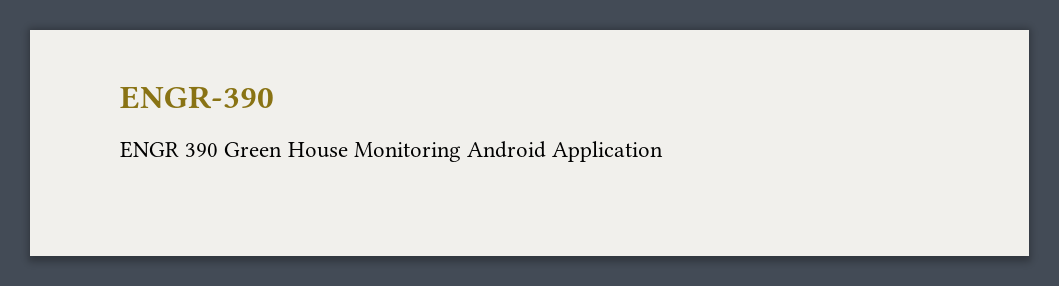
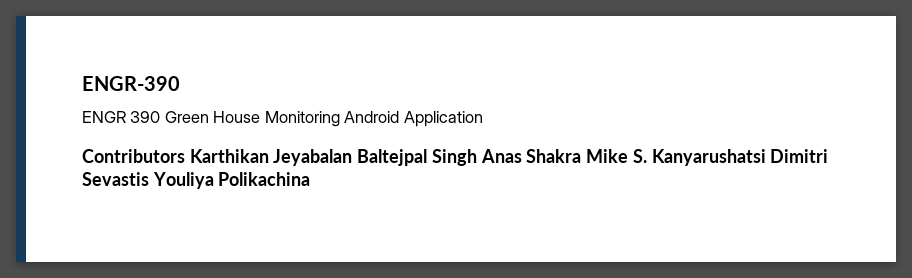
+ Contributors Karthikan Jeyabalan Baltejpal Singh Anas Shakra Mike S. Kanyarushatsi Dimitri Sevastis Youliya Polikachina

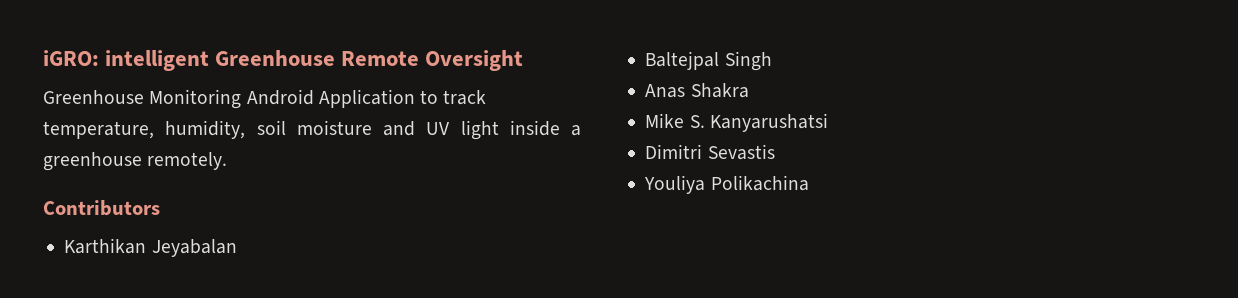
- ENGR-390
- ENGR 390 Green House Monitoring Android Application
+ iGRO: intelligent Greenhouse Remote Oversight
+ Greenhouse Monitoring Android Application to track temperature, humidity, soil moisture and UV light inside a greenhouse remotely.
- Contributors Karthikan Jeyabalan Baltejpal Singh Anas Shakra Mike S. Kanyarushatsi Dimitri Sevastis Youliya Polikachina
+ Contributors
+ Karthikan Jeyabalan
+ Baltejpal Singh
+ Anas Shakra
+ Mike S. Kanyarushatsi
+ Dimitri Sevastis
+ Youliya Polikachina

